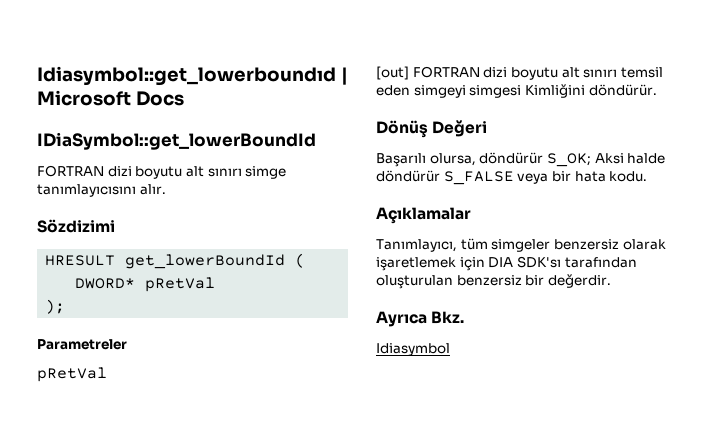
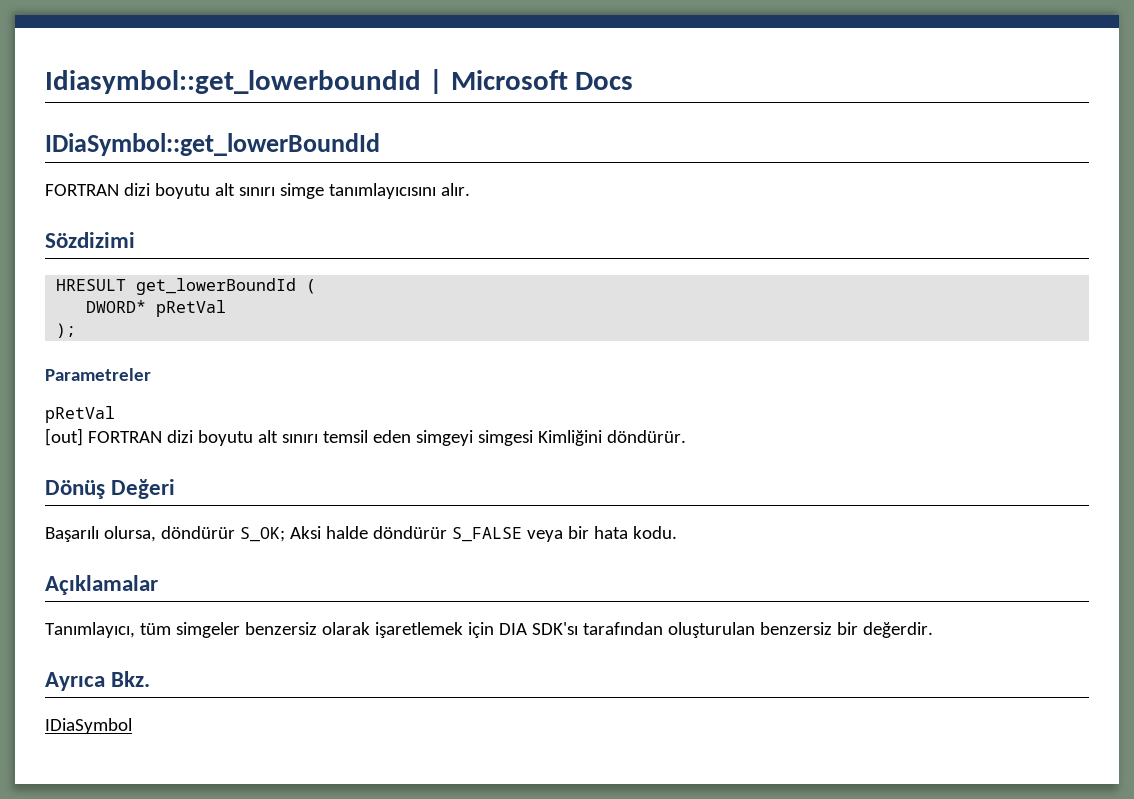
- Idiasymbol
+ IDiaSymbol

